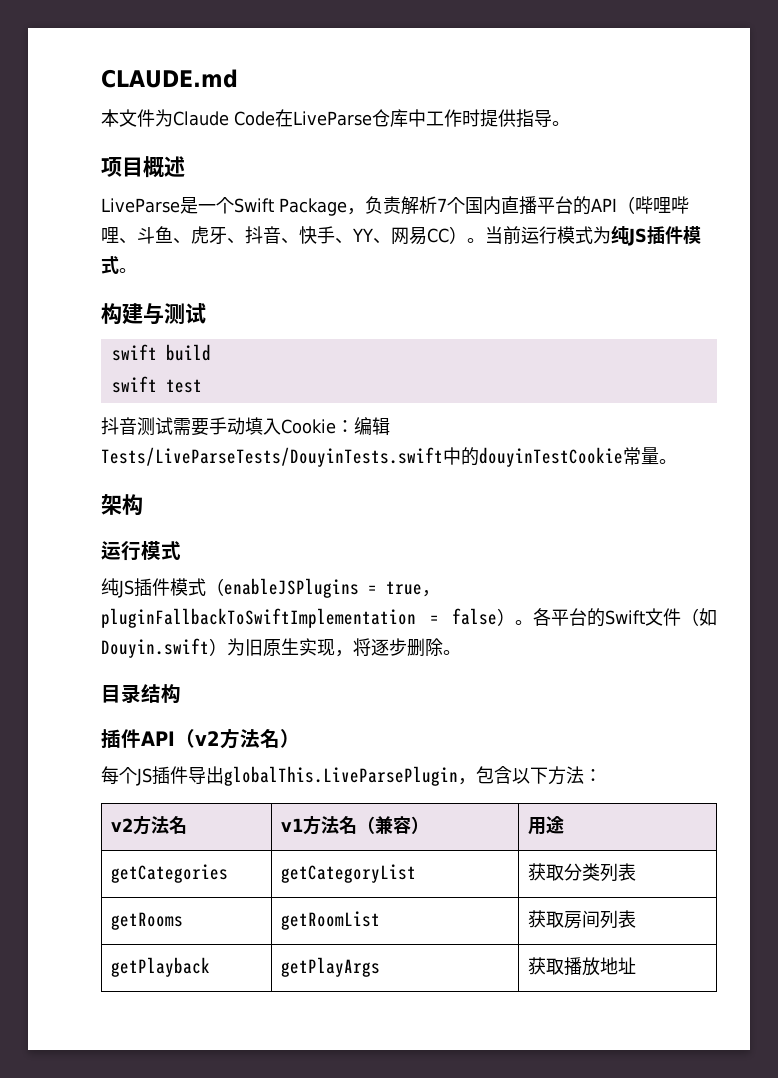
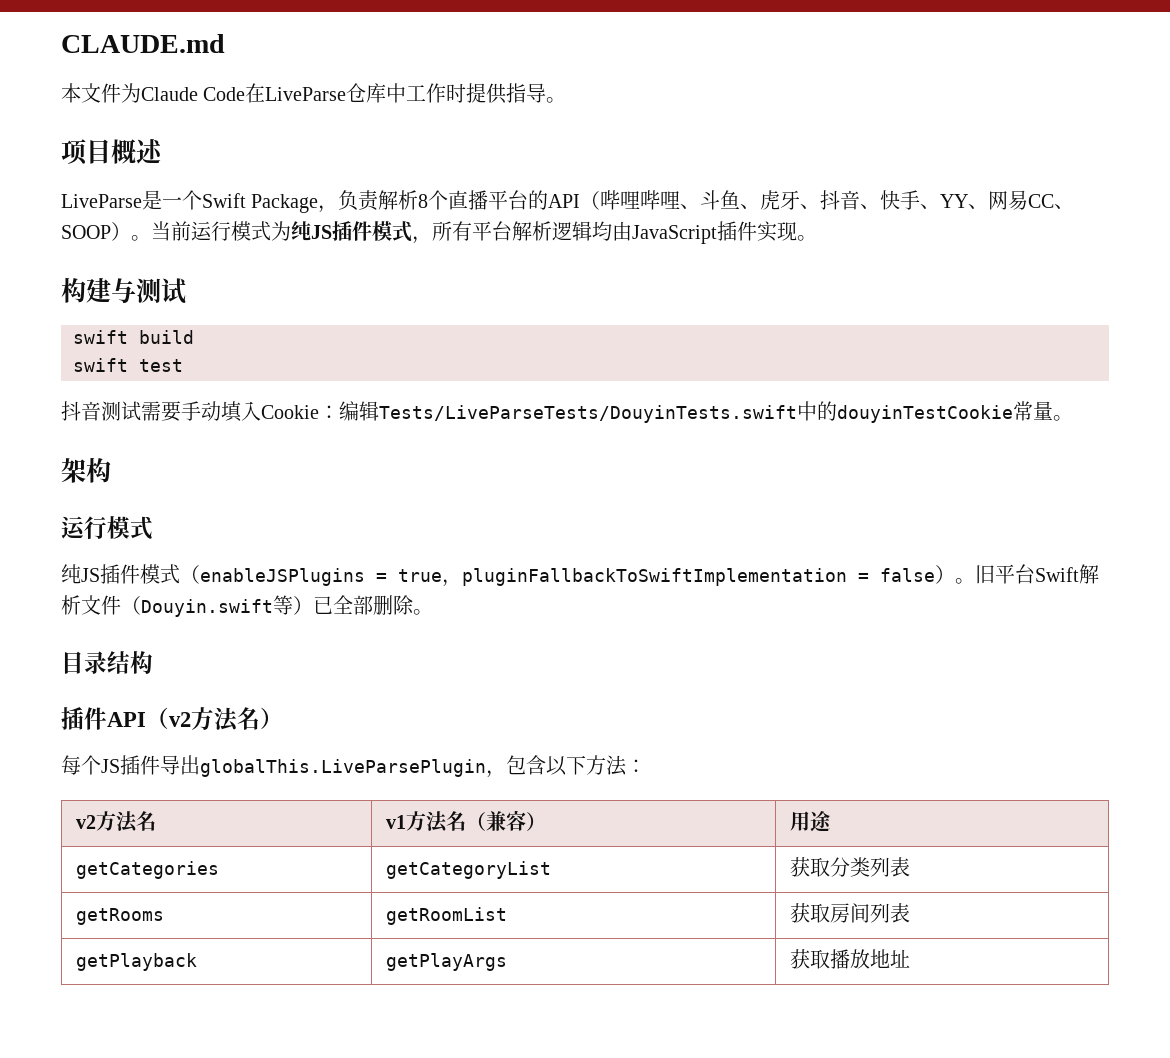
- LiveParse是一个Swift Package，负责解析7个国内直播平台的API（哔哩哔哩、斗鱼、虎牙、抖音、快手、YY、网易CC）。
+ LiveParse是一个Swift Package，负责解析8个直播平台的API（哔哩哔哩、斗鱼、虎牙、抖音、快手、YY、网易CC、SOOP）。
- 当前运行模式为纯JS插件模式。
+ 当前运行模式为纯JS插件模式，所有平台解析逻辑均由JavaScript插件实现。
- 各平台的Swift文件（如Douyin.swift）为旧原生实现，将逐步删除。
+ 旧平台Swift解析文件（Douyin.swift等）已全部删除。

